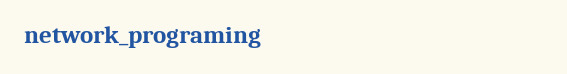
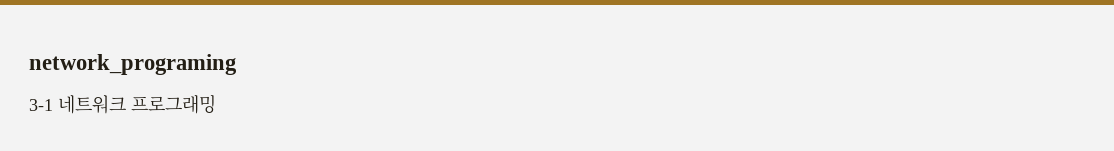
+ 3-1 네트워크 프로그래밍

